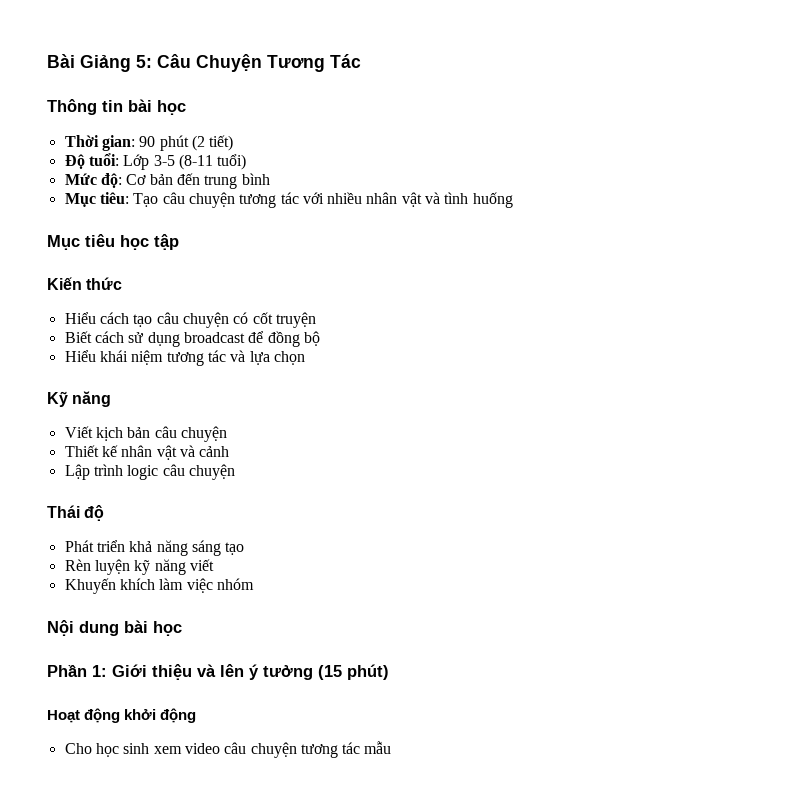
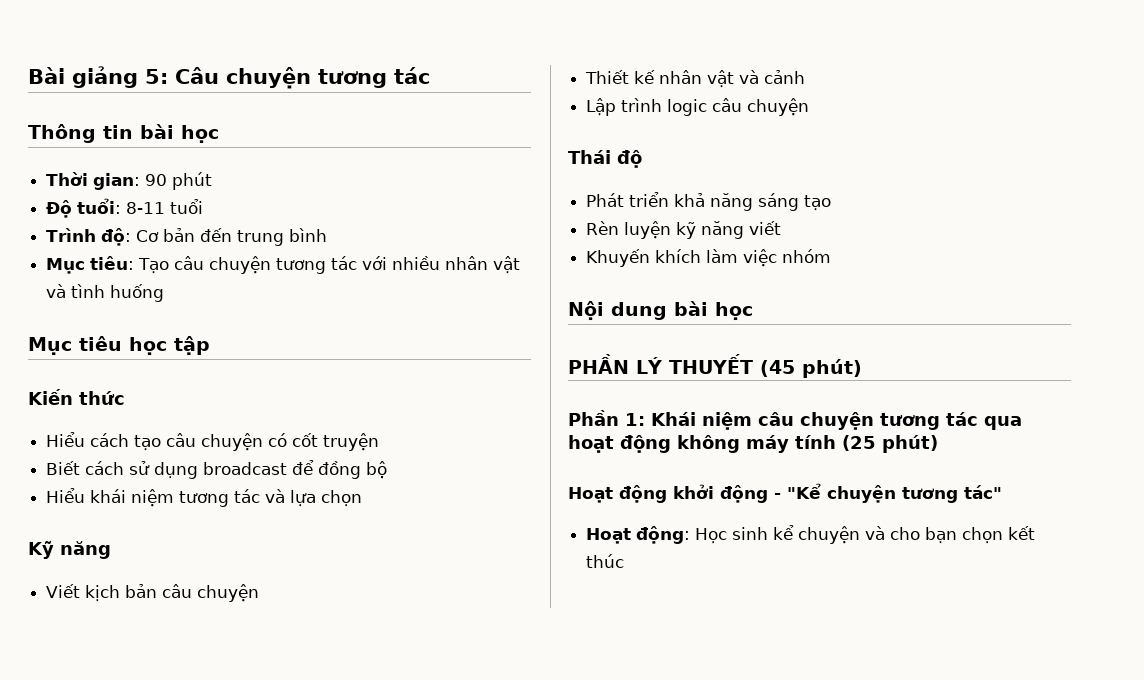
- Bài Giảng 5: Câu Chuyện Tương Tác
+ Bài giảng 5: Câu chuyện tương tác
- Thời gian: 90 phút (2 tiết)
+ Thời gian: 90 phút
- Độ tuổi: Lớp 3-5 (8-11 tuổi)
- Mức độ: Cơ bản đến trung bình
+ Độ tuổi: 8-11 tuổi
+ Trình độ: Cơ bản đến trung bình
- Phần 1: Giới thiệu và lên ý tưởng (15 phút)
+ PHẦN LÝ THUYẾT (45 phút)
+ Phần 1: Khái niệm câu chuyện tương tác qua hoạt động không máy tính (25 phút)
- Hoạt động khởi động
- Cho học sinh xem video câu chuyện tương tác mẫu
+ Hoạt động khởi động - "Kể chuyện tương tác"
+ Hoạt động: Học sinh kể chuyện và cho bạn chọn kết thúc

